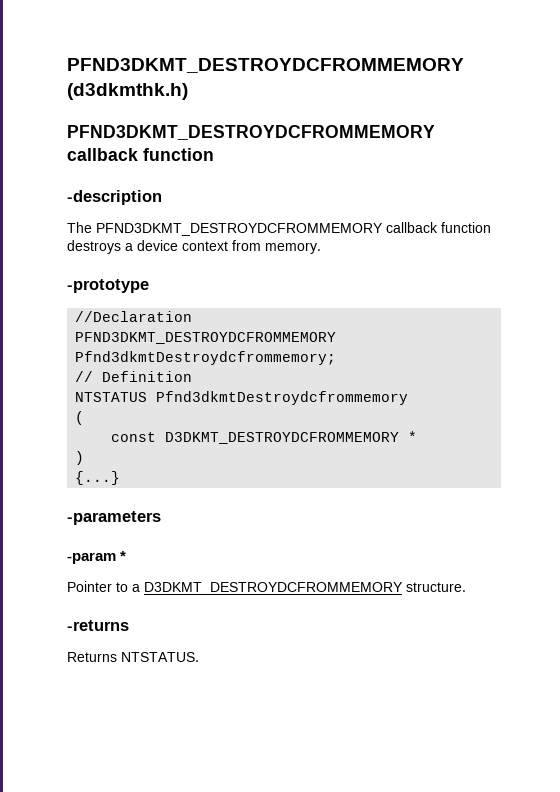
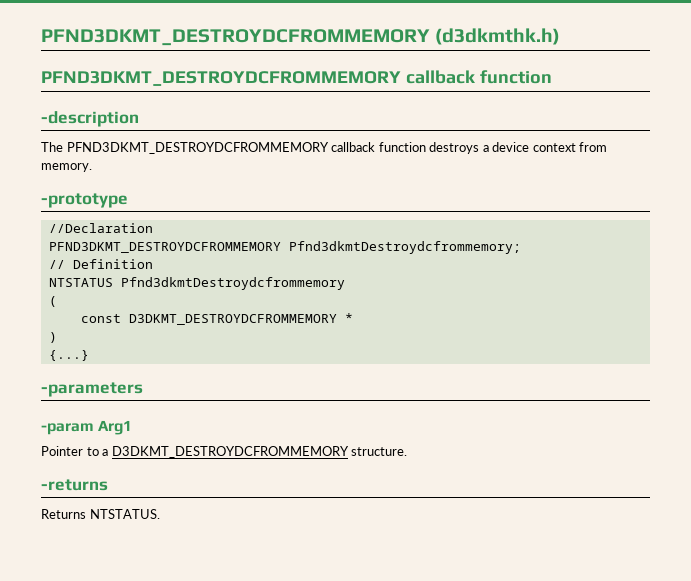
- -param *
+ -param Arg1

